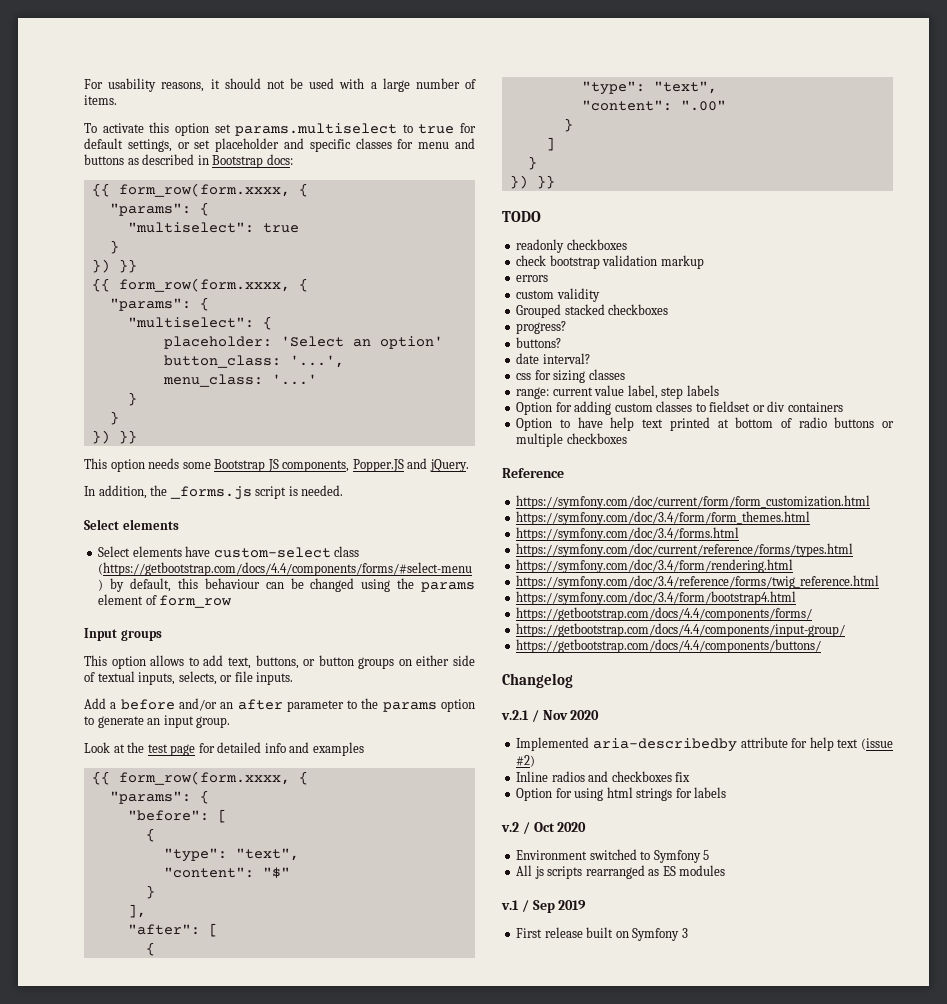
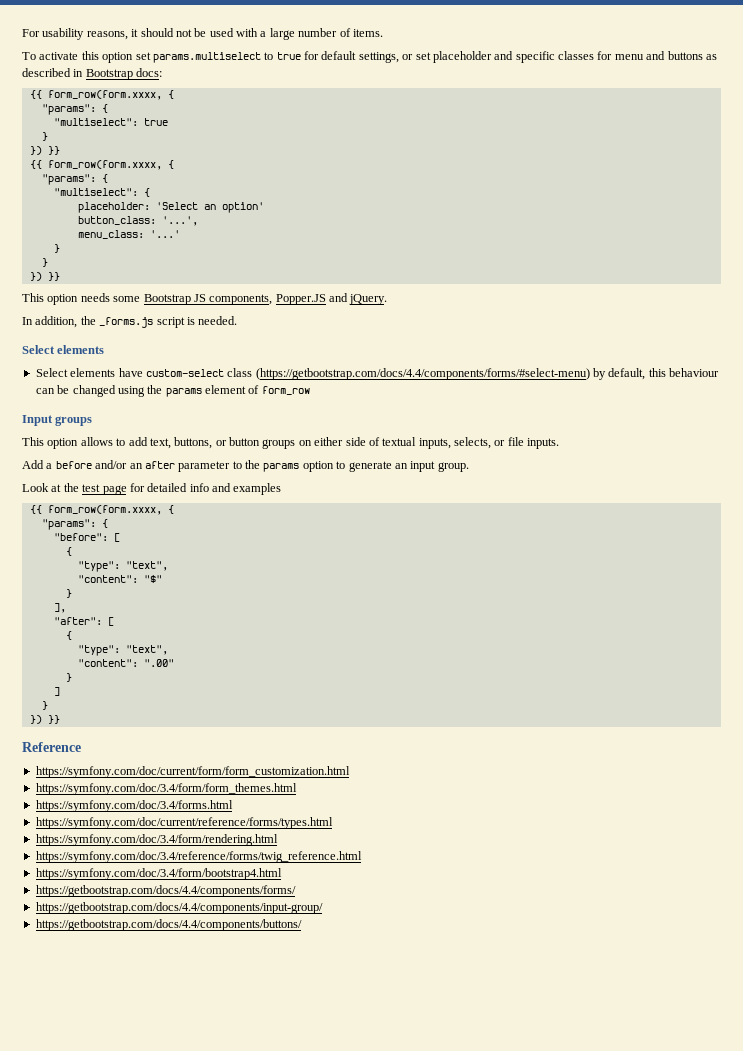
- TODO
- readonly checkboxes
- check bootstrap validation markup
- errors
- custom validity
- Grouped stacked checkboxes
- progress?
- buttons?
- date interval?
- css for sizing classes
- range: current value label, step labels
- Option for adding custom classes to fieldset or div containers
- Option to have help text printed at bottom of radio buttons or multiple checkboxes
- Changelog
- v.2.1 / Nov 2020
- Implemented aria-describedby attribute for help text (issue #2)
- Inline radios and checkboxes fix
- Option for using html strings for labels
- v.2 / Oct 2020
- Environment switched to Symfony 5
- All js scripts rearranged as ES modules
- v.1 / Sep 2019
- First release built on Symfony 3

